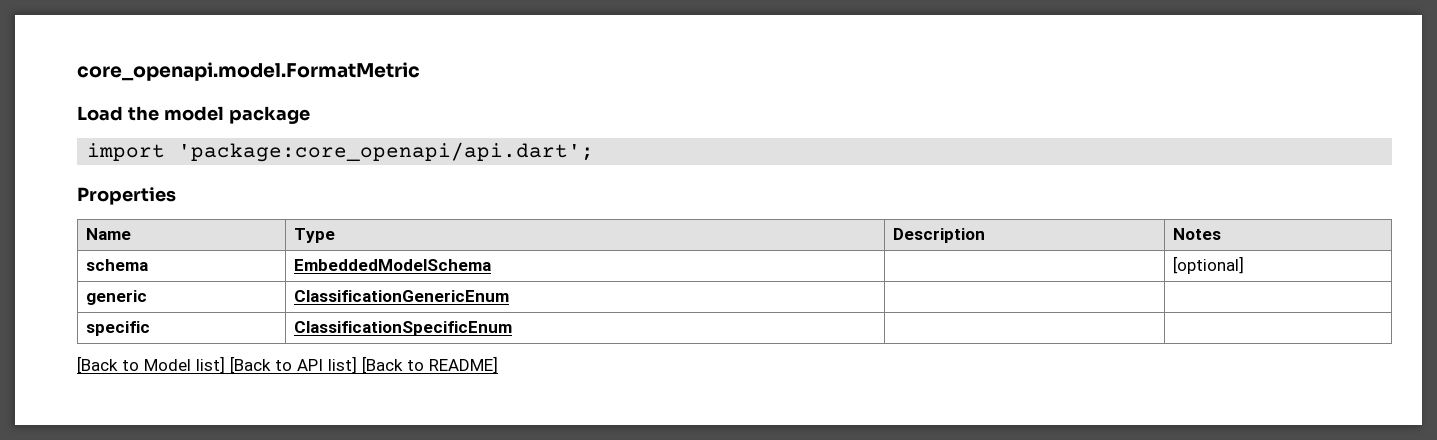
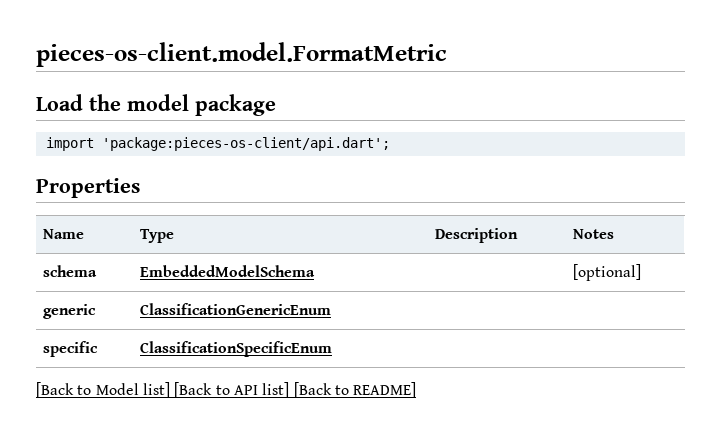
- core_openapi.model.FormatMetric
+ pieces-os-client.model.FormatMetric
- import 'package:core_openapi/api.dart';
+ import 'package:pieces-os-client/api.dart';

